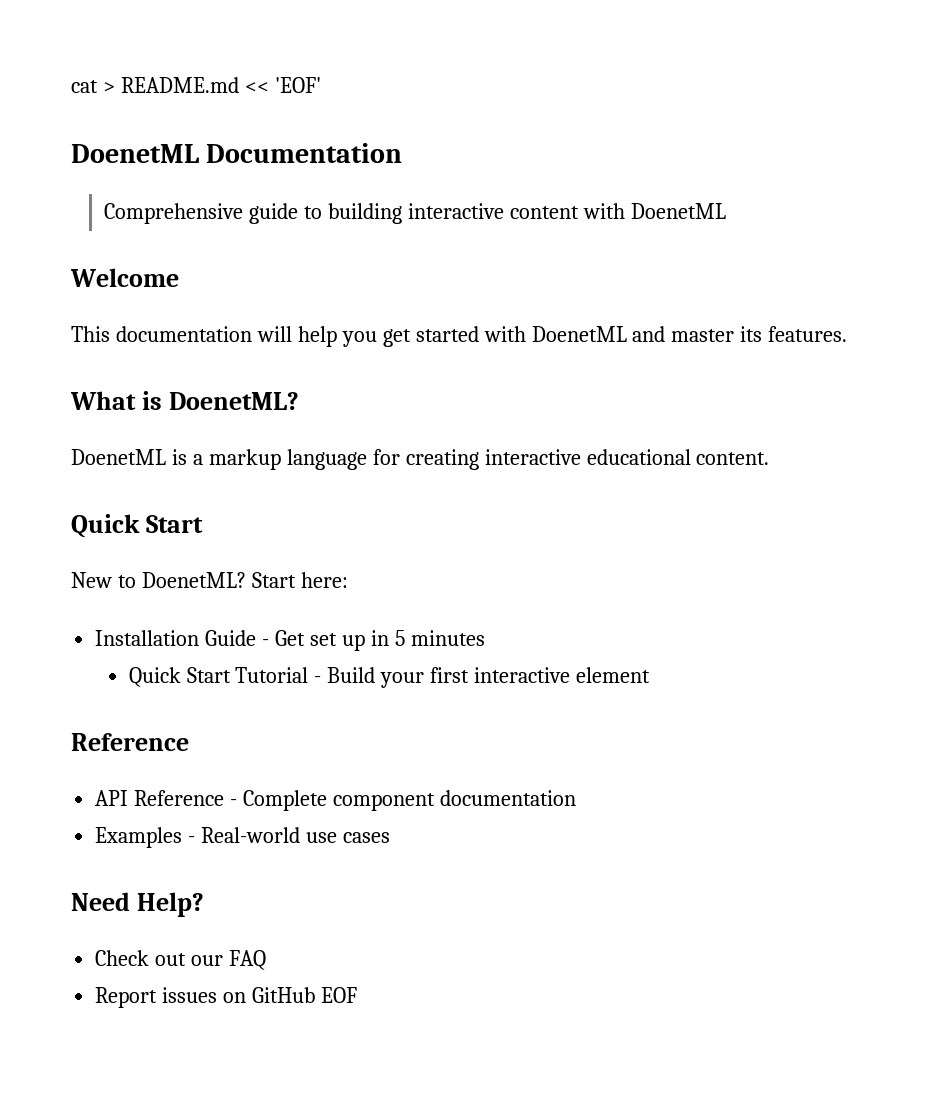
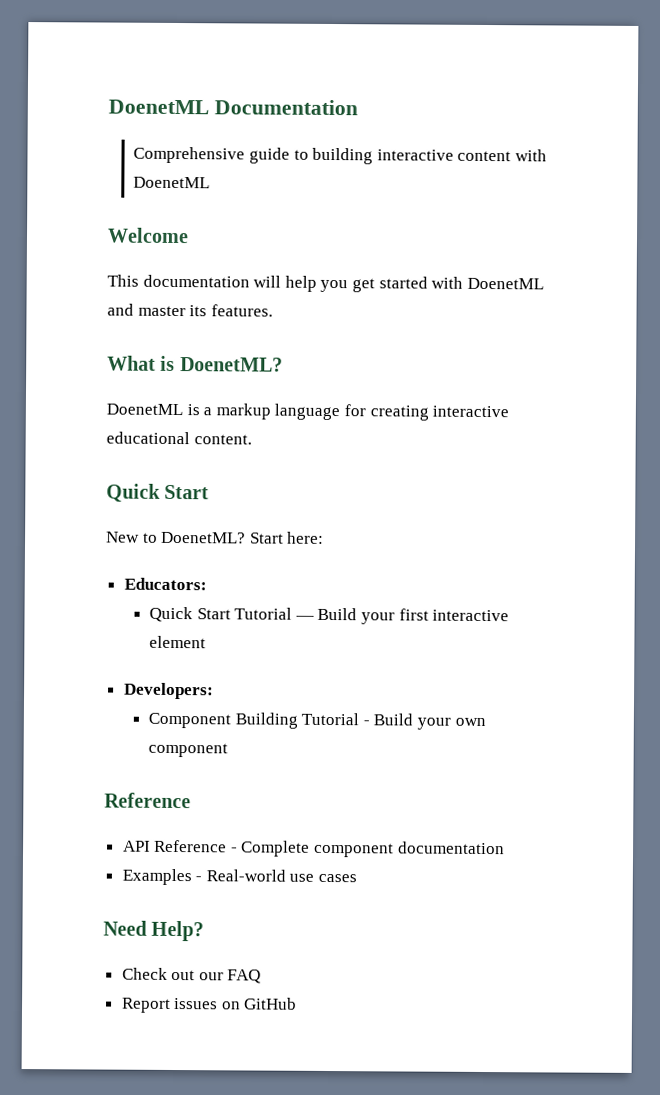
- cat > README.md << 'EOF'
- Installation Guide - Get set up in 5 minutes
+ Educators:
- Quick Start Tutorial - Build your first interactive element
+ Quick Start Tutorial — Build your first interactive element
+ Developers:
+ Component Building Tutorial - Build your own component
- Report issues on GitHub EOF
+ Report issues on GitHub

